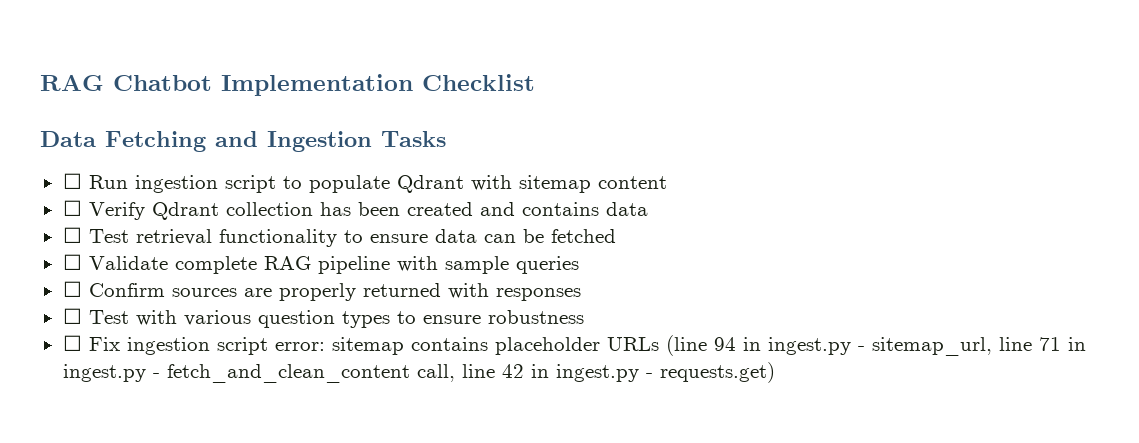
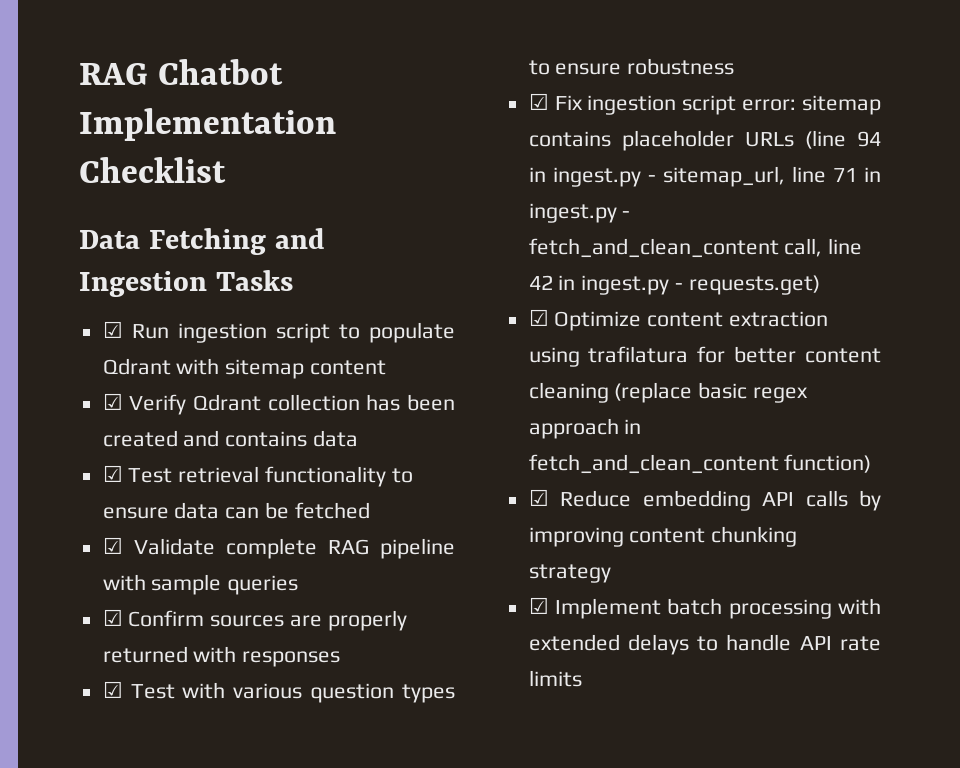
- ☐ Run ingestion script to populate Qdrant with sitemap content
+ ☑ Run ingestion script to populate Qdrant with sitemap content
- ☐ Verify Qdrant collection has been created and contains data
+ ☑ Verify Qdrant collection has been created and contains data
- ☐ Test retrieval functionality to ensure data can be fetched
+ ☑ Test retrieval functionality to ensure data can be fetched
- ☐ Validate complete RAG pipeline with sample queries
+ ☑ Validate complete RAG pipeline with sample queries
- ☐ Confirm sources are properly returned with responses
+ ☑ Confirm sources are properly returned with responses
- ☐ Test with various question types to ensure robustness
+ ☑ Test with various question types to ensure robustness
- ☐ Fix ingestion script error: sitemap contains placeholder URLs (line 94 in ingest.py - sitemap_url, line 71 in ingest.py - fetch_and_clean_content call, line 42 in ingest.py - requests.get)
+ ☑ Fix ingestion script error: sitemap contains placeholder URLs (line 94 in ingest.py - sitemap_url, line 71 in ingest.py - fetch_and_clean_content call, line 42 in ingest.py - requests.get)
+ ☑ Optimize content extraction using trafilatura for better content cleaning (replace basic regex approach in fetch_and_clean_content function)
+ ☑ Reduce embedding API calls by improving content chunking strategy
+ ☑ Implement batch processing with extended delays to handle API rate limits

